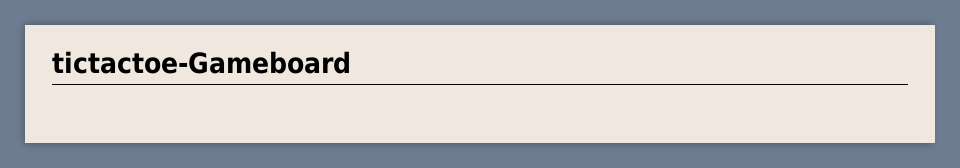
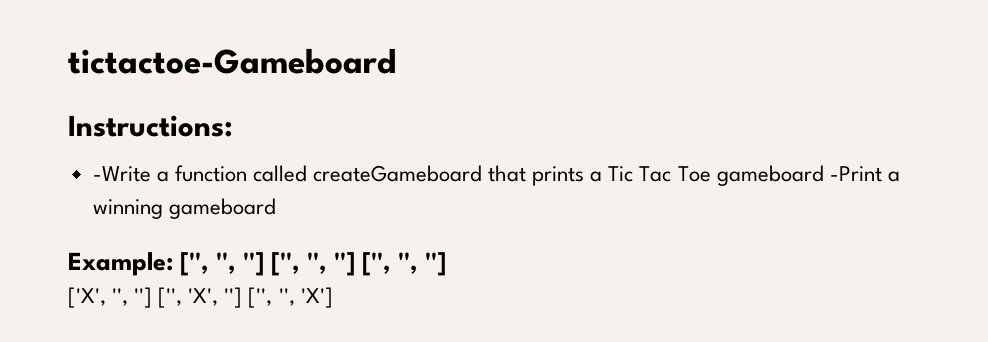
+ Instructions:
+ -Write a function called createGameboard that prints a Tic Tac Toe gameboard -Print a winning gameboard
+ Example: ['', '', ''] ['', '', ''] ['', '', '']
+ ['X', '', ''] ['', 'X', ''] ['', '', 'X']

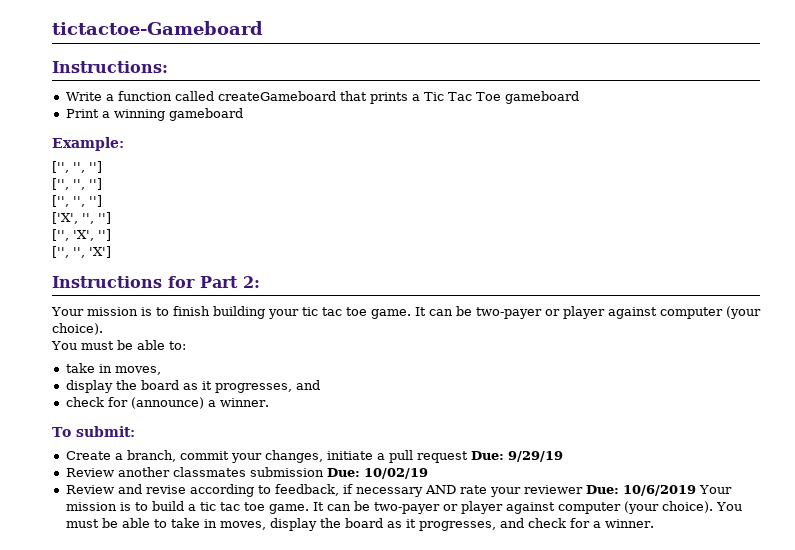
- -Write a function called createGameboard that prints a Tic Tac Toe gameboard -Print a winning gameboard
+ Write a function called createGameboard that prints a Tic Tac Toe gameboard
+ Print a winning gameboard
- Example: ['', '', ''] ['', '', ''] ['', '', '']
+ Example:
+ ['', '', '']
+ ['', '', '']
+ ['', '', '']
- ['X', '', ''] ['', 'X', ''] ['', '', 'X']
+ ['X', '', '']
+ ['', 'X', '']
+ ['', '', 'X']
+ Instructions for Part 2:
+ Your mission is to finish building your tic tac toe game. It can be two-payer or player against computer (your choice).
+ You must be able to:
+ take in moves,
+ display the board as it progresses, and
+ check for (announce) a winner.
+ To submit:
+ Create a branch, commit your changes, initiate a pull request Due: 9/29/19
+ Review another classmates submission Due: 10/02/19
+ Review and revise according to feedback, if necessary AND rate your reviewer Due: 10/6/2019 Your mission is to build a tic tac toe game. It can be two-payer or player against computer (your choice). You must be able to take in moves, display the board as it progresses, and check for a winner.

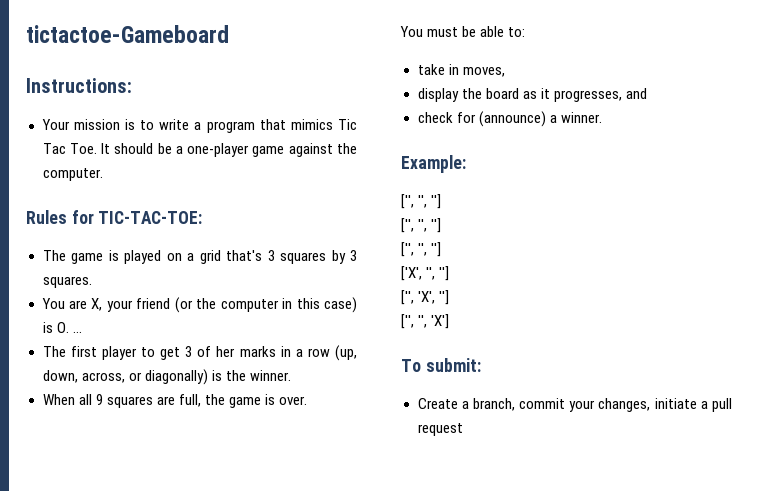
- Write a function called createGameboard that prints a Tic Tac Toe gameboard
- Print a winning gameboard
+ Your mission is to write a program that mimics Tic Tac Toe. It should be a one-player game against the computer.
+ Rules for TIC-TAC-TOE:
+ The game is played on a grid that's 3 squares by 3 squares.
+ You are X, your friend (or the computer in this case) is O. ...
+ The first player to get 3 of her marks in a row (up, down, across, or diagonally) is the winner.
+ When all 9 squares are full, the game is over.
+ You must be able to:
+ take in moves,
+ display the board as it progresses, and
+ check for (announce) a winner.
- Instructions for Part 2:
- Your mission is to finish building your tic tac toe game. It can be two-payer or player against computer (your choice).
- You must be able to:
- take in moves,
- display the board as it progresses, and
- check for (announce) a winner.
- Create a branch, commit your changes, initiate a pull request Due: 9/29/19
- Review another classmates submission Due: 10/02/19
- Review and revise according to feedback, if necessary AND rate your reviewer Due: 10/6/2019 Your mission is to build a tic tac toe game. It can be two-payer or player against computer (your choice). You must be able to take in moves, display the board as it progresses, and check for a winner.
+ Create a branch, commit your changes, initiate a pull request

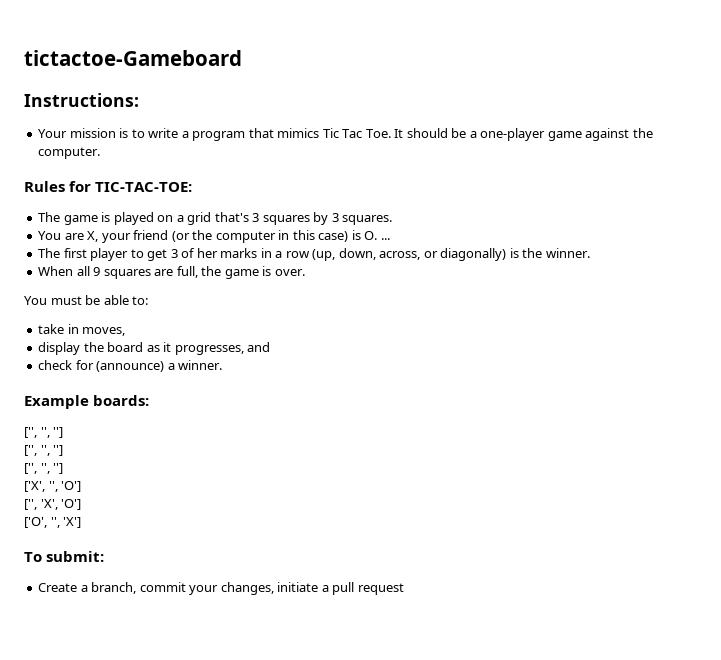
- Example:
+ Example boards:
- ['X', '', '']
+ ['X', '', 'O']
- ['', 'X', '']
- ['', '', 'X']
+ ['', 'X', 'O']
+ ['O', '', 'X']

